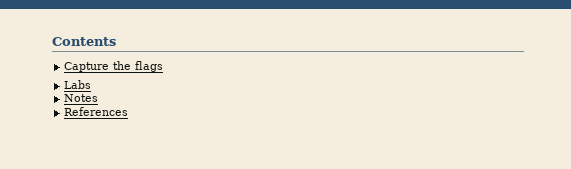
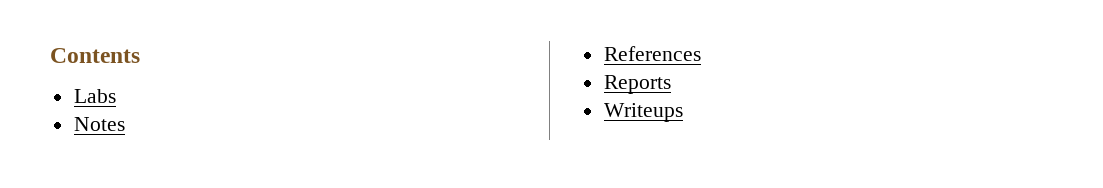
- Capture the flags
+ Reports
+ Writeups

